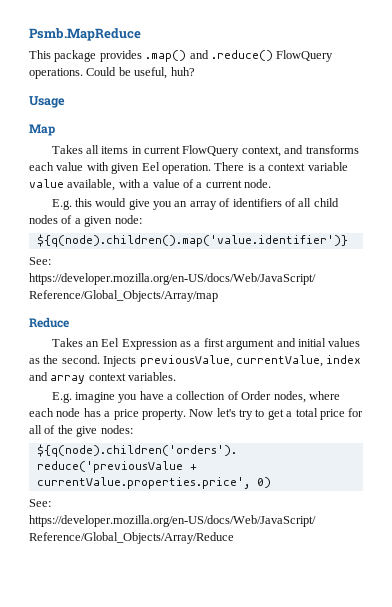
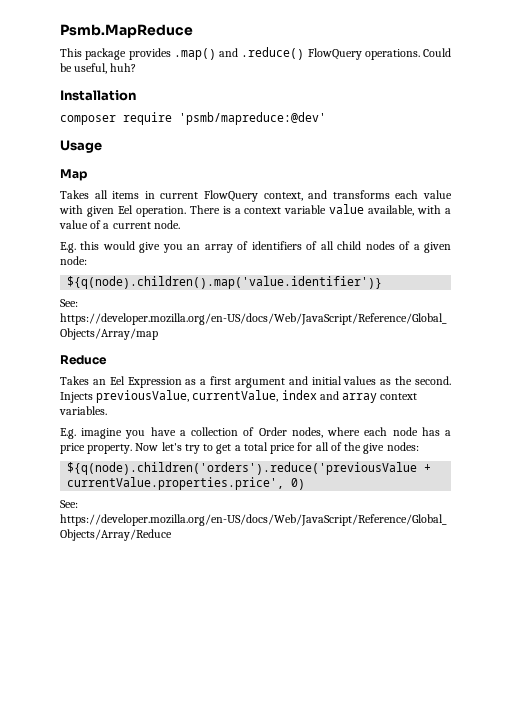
+ Installation
+ composer require 'psmb/mapreduce:@dev'

